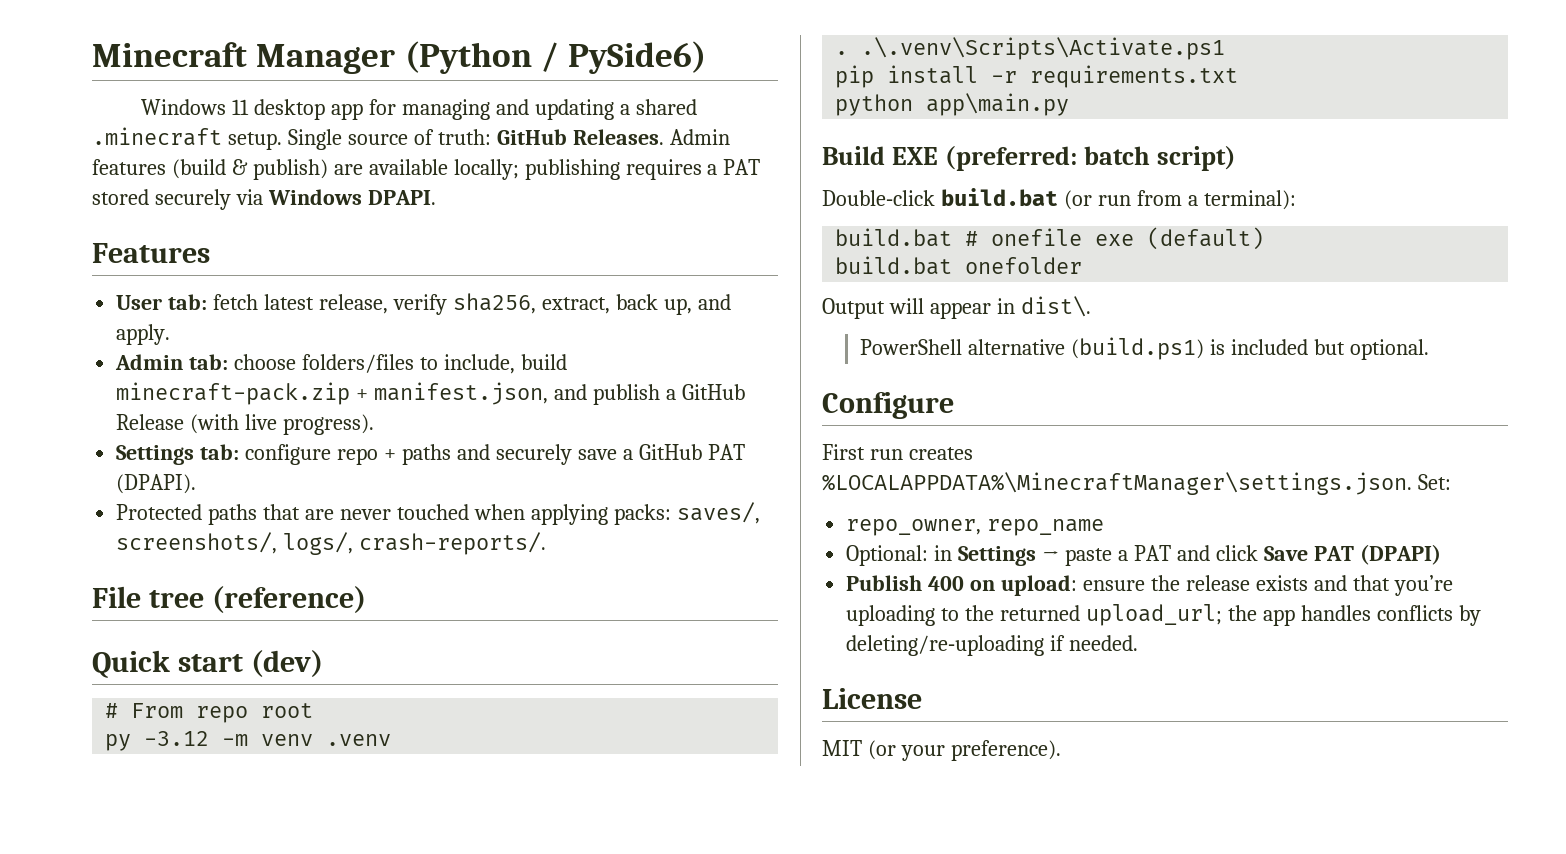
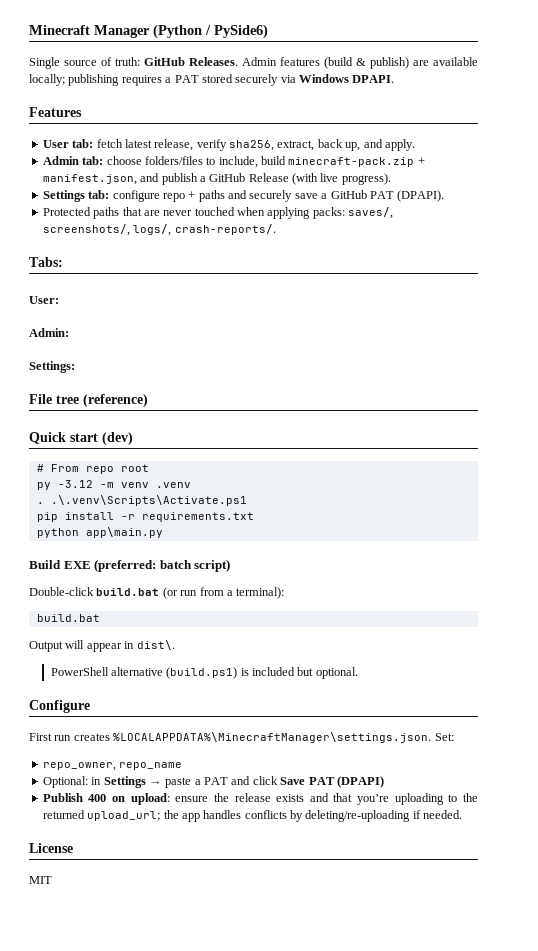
- Windows 11 desktop app for managing and updating a shared .minecraft setup.
+ Tabs:
+ User:
+ Admin:
+ Settings:
  Double‑click build.bat (or run from a terminal):
- build.bat # onefile exe (default)
- build.bat onefolder
+ build.bat
- MIT (or your preference).
+ MIT

